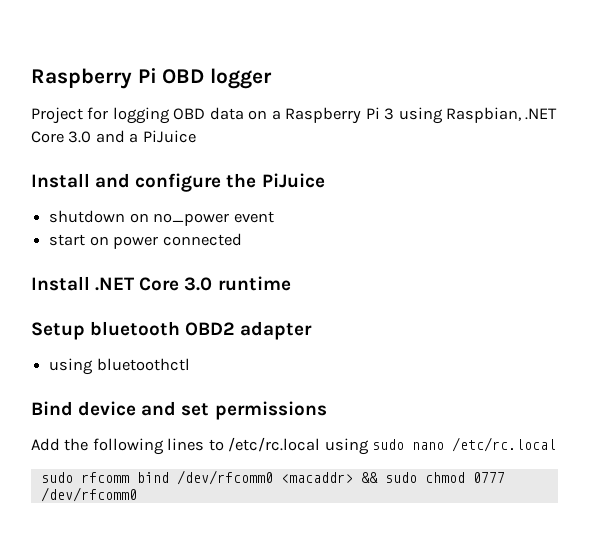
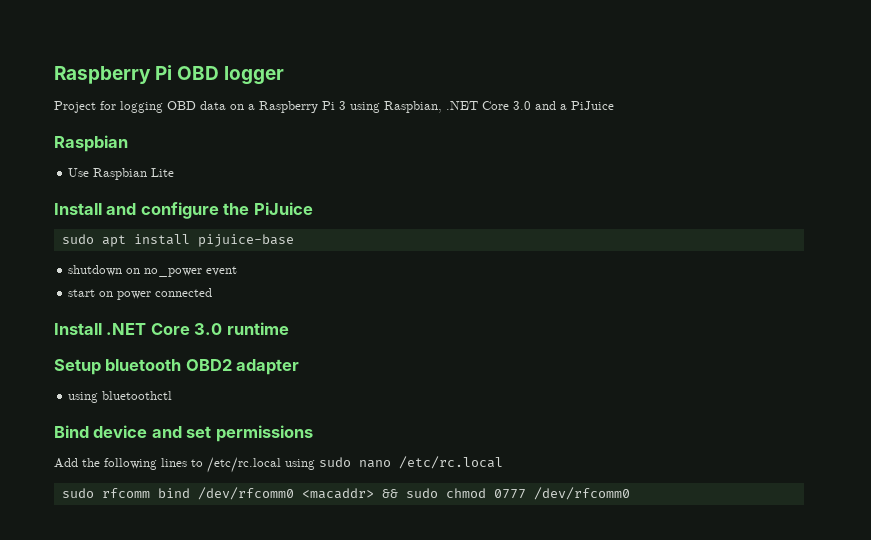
  Project for logging OBD data on a Raspberry Pi 3 using Raspbian, .NET Core 3.0 and a PiJuice
+ Raspbian
+ Use Raspbian Lite
+ sudo apt install pijuice-base

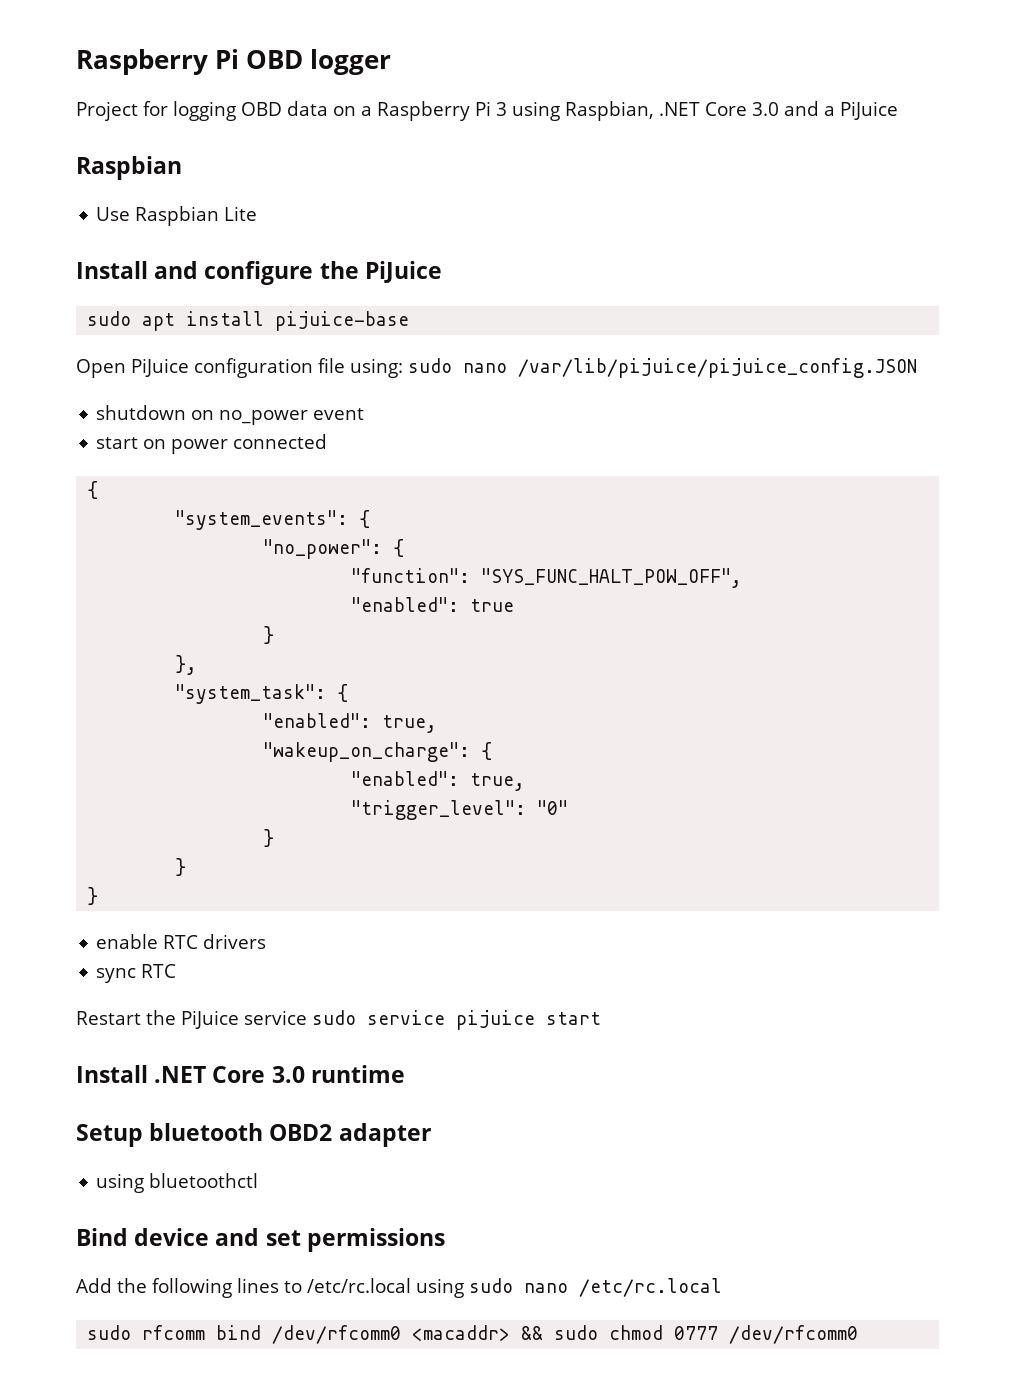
+ Open PiJuice configuration file using: sudo nano /var/lib/pijuice/pijuice_config.JSON
  start on power connected
+ {
+ "system_events": {
+ "no_power": {
+ "function": "SYS_FUNC_HALT_POW_OFF",
+ "enabled": true
+ }
+ },
+ "system_task": {
+ "enabled": true,
+ "wakeup_on_charge": {
+ "enabled": true,
+ "trigger_level": "0"
+ }
+ }
+ }
+ enable RTC drivers
+ sync RTC
+ Restart the PiJuice service sudo service pijuice start

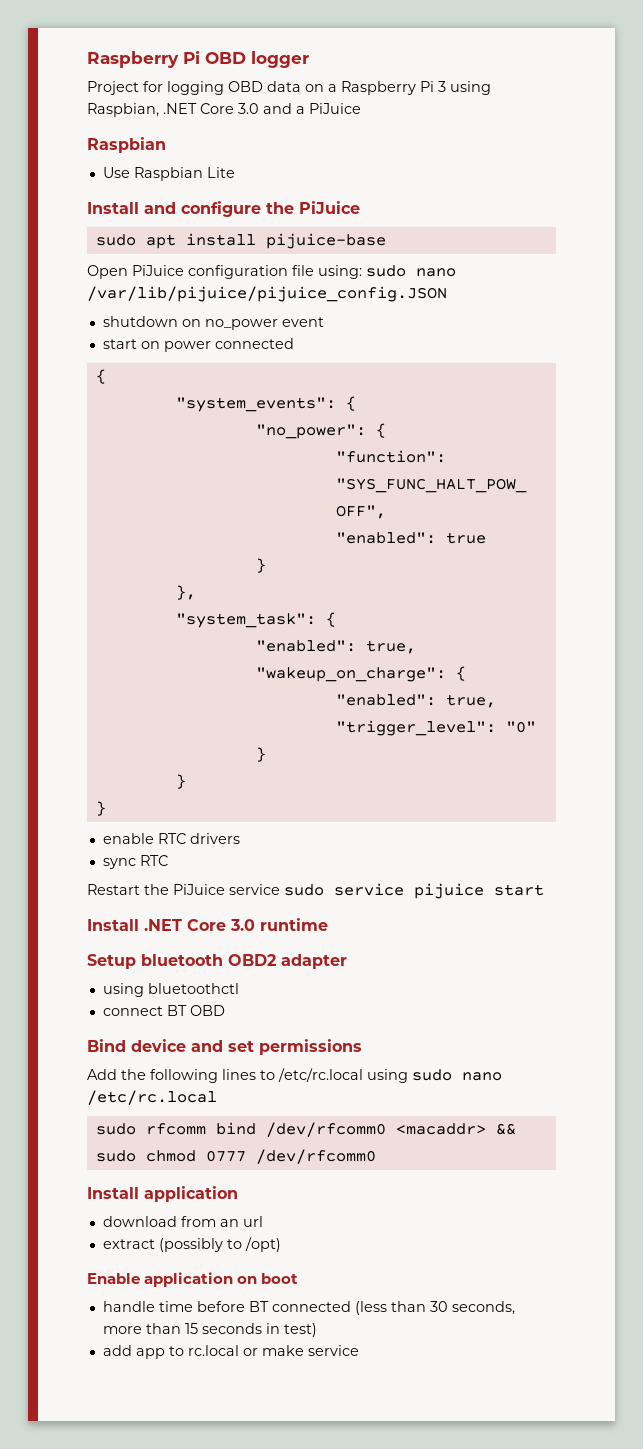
+ connect BT OBD
+ Install application
+ download from an url
+ extract (possibly to /opt)
+ Enable application on boot
+ handle time before BT connected (less than 30 seconds, more than 15 seconds in test)
+ add app to rc.local or make service

